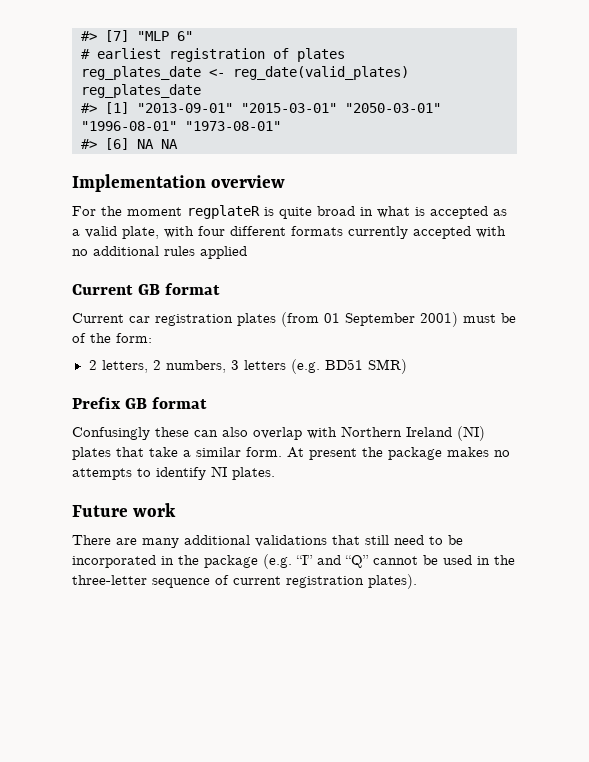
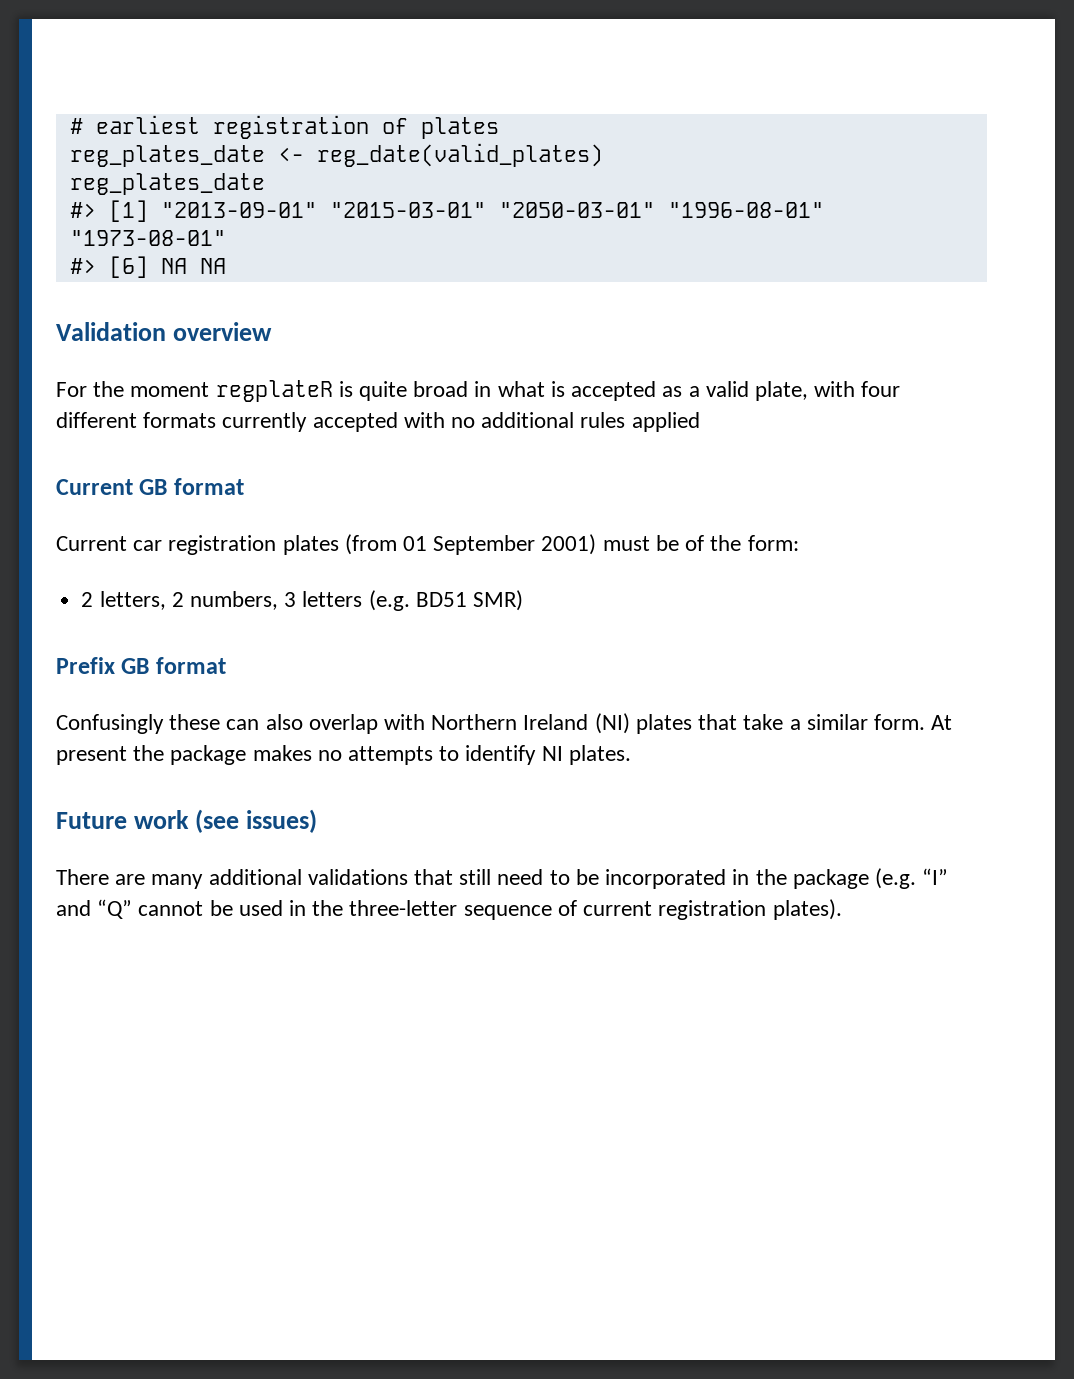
- #> [7] "MLP 6"
- Implementation overview
+ Validation overview
- Future work
+ Future work (see issues)

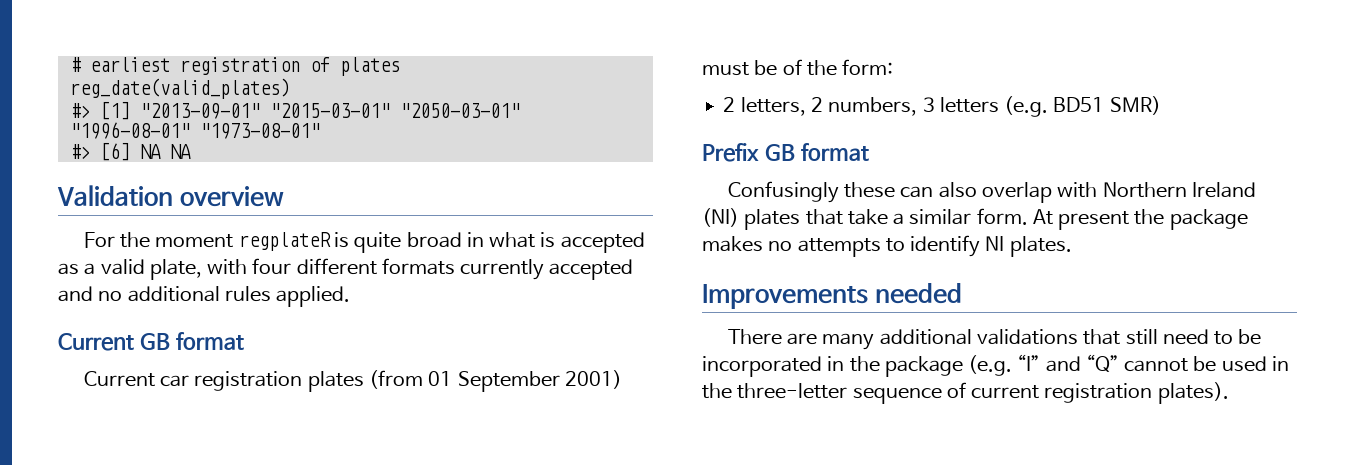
- reg_plates_date <- reg_date(valid_plates)
- reg_plates_date
+ reg_date(valid_plates)
- For the moment regplateR is quite broad in what is accepted as a valid plate, with four different formats currently accepted with no additional rules applied
+ For the moment regplateR is quite broad in what is accepted as a valid plate, with four different formats currently accepted and no additional rules applied.
- Future work (see issues)
+ Improvements needed

